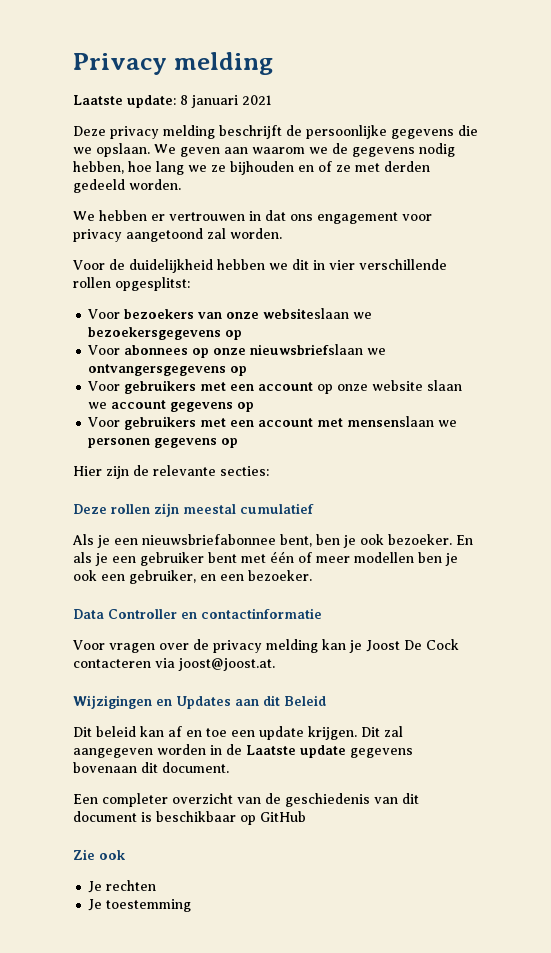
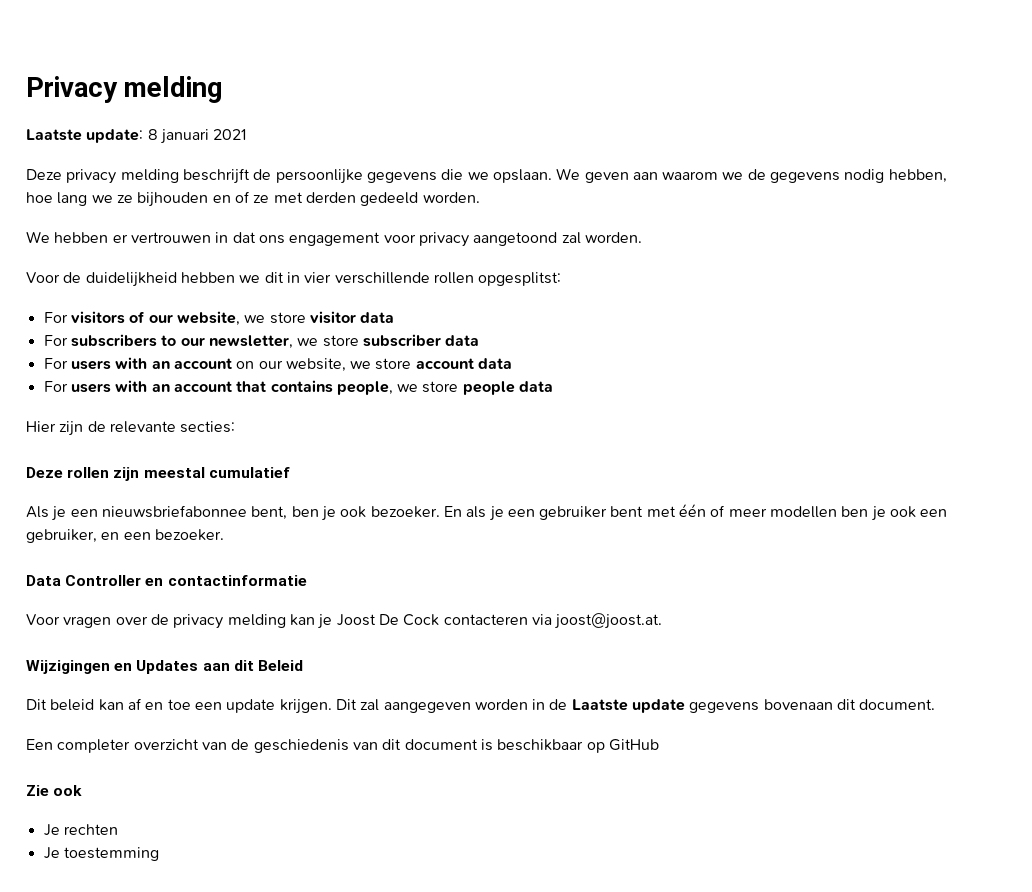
- Voor bezoekers van onze websiteslaan we bezoekersgegevens op
- Voor abonnees op onze nieuwsbriefslaan we ontvangersgegevens op
- Voor gebruikers met een account op onze website slaan we account gegevens op
- Voor gebruikers met een account met mensenslaan we personen gegevens op
+ For visitors of our website, we store visitor data
+ For subscribers to our newsletter, we store subscriber data
+ For users with an account on our website, we store account data
+ For users with an account that contains people, we store people data

